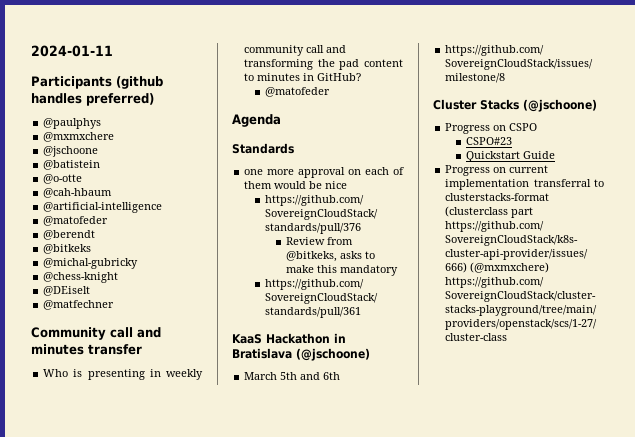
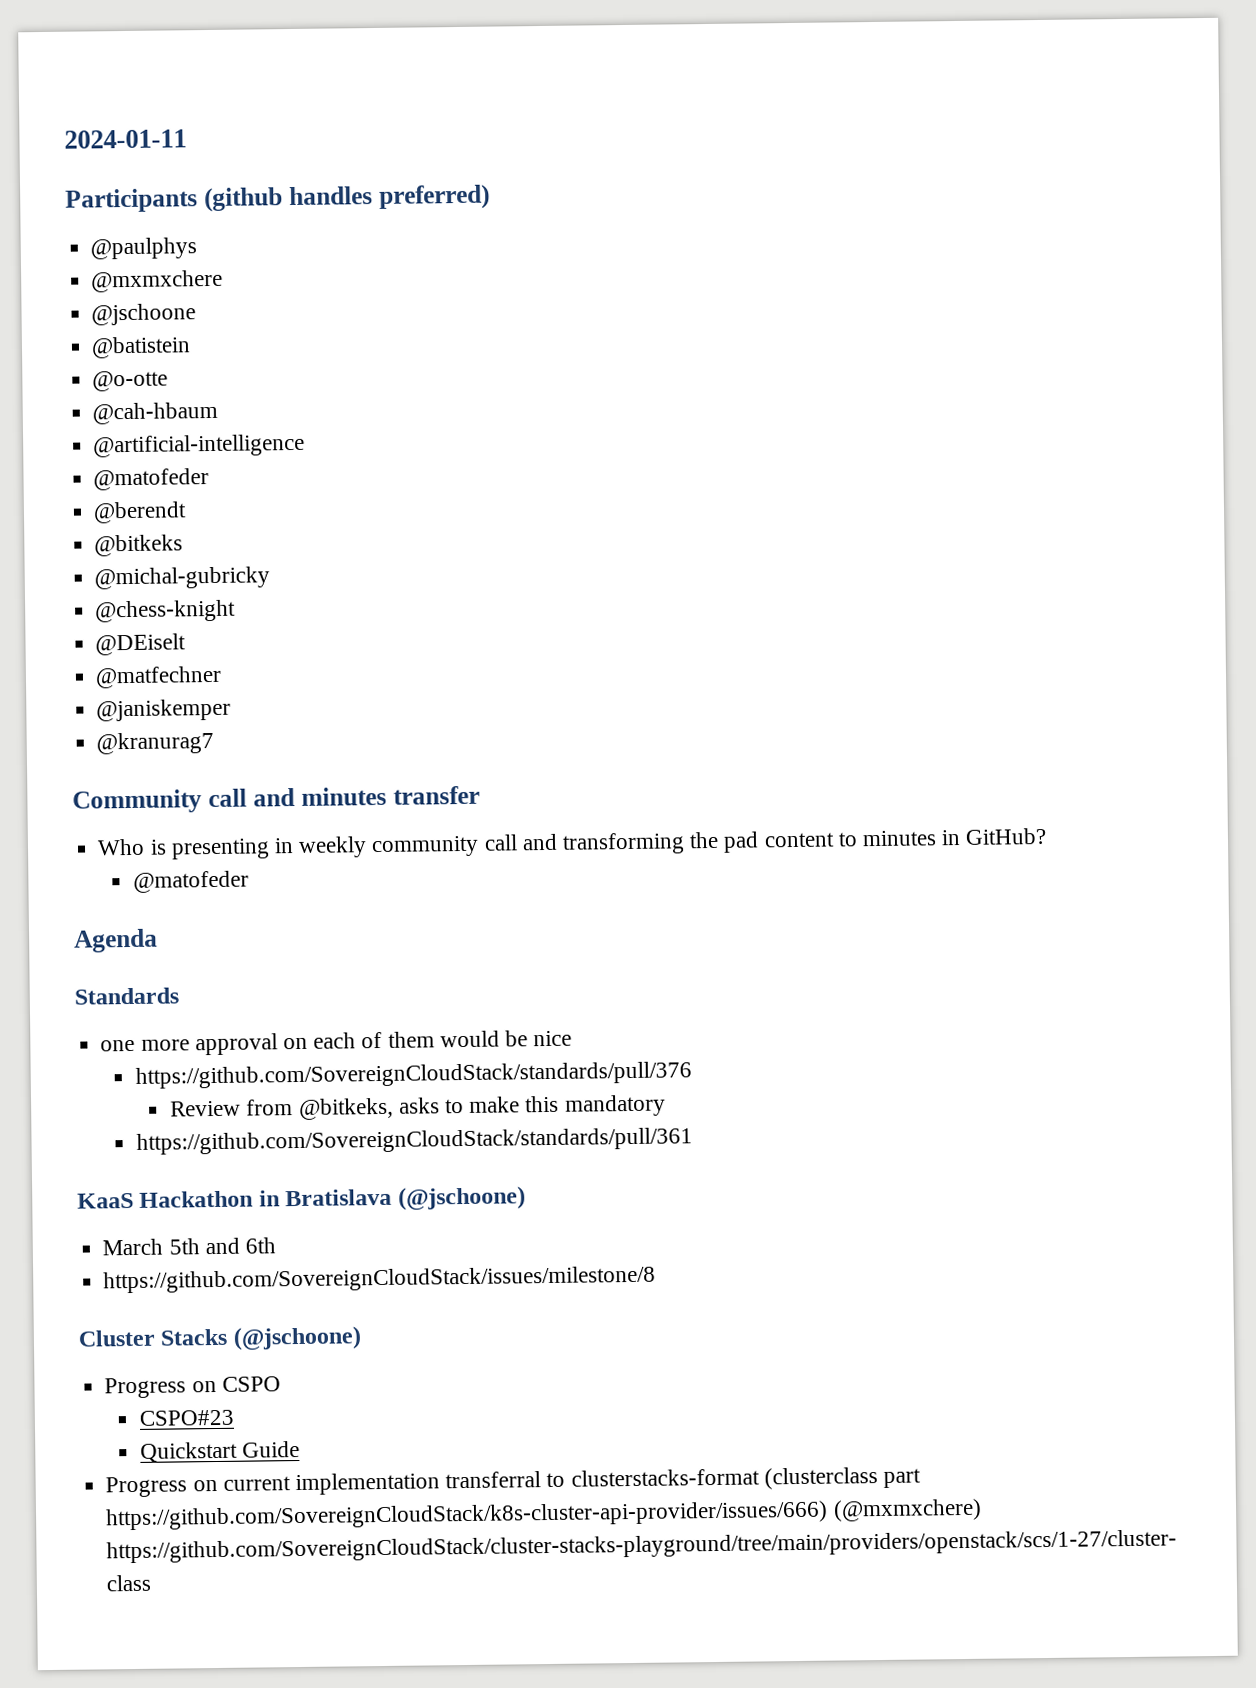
+ @janiskemper
+ @kranurag7

